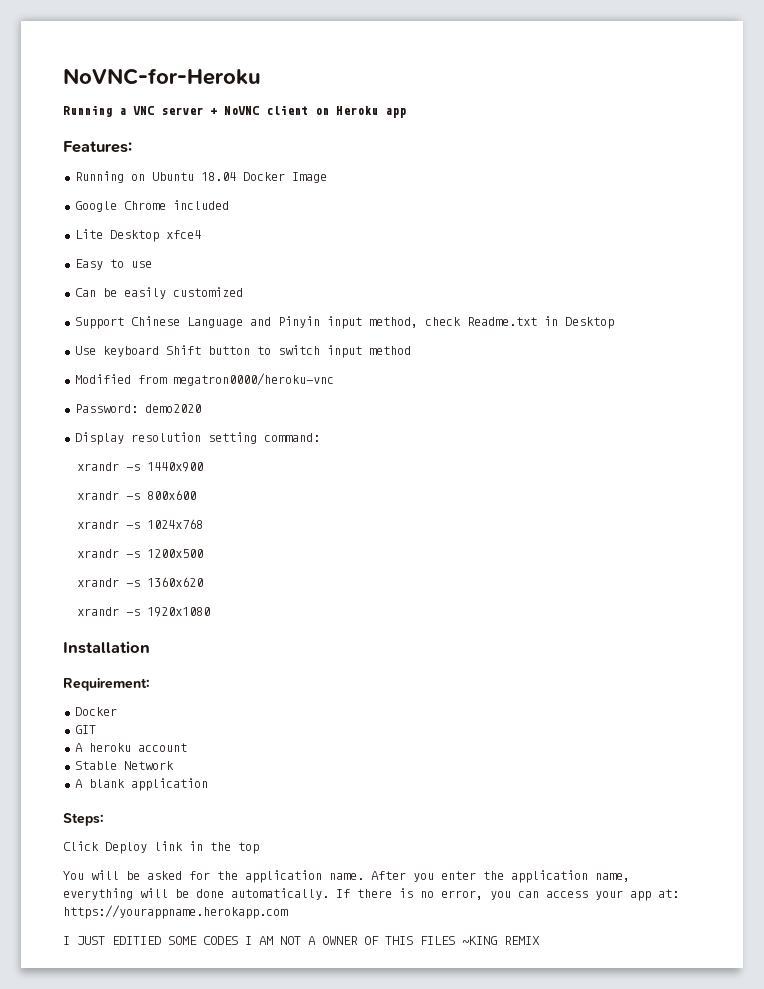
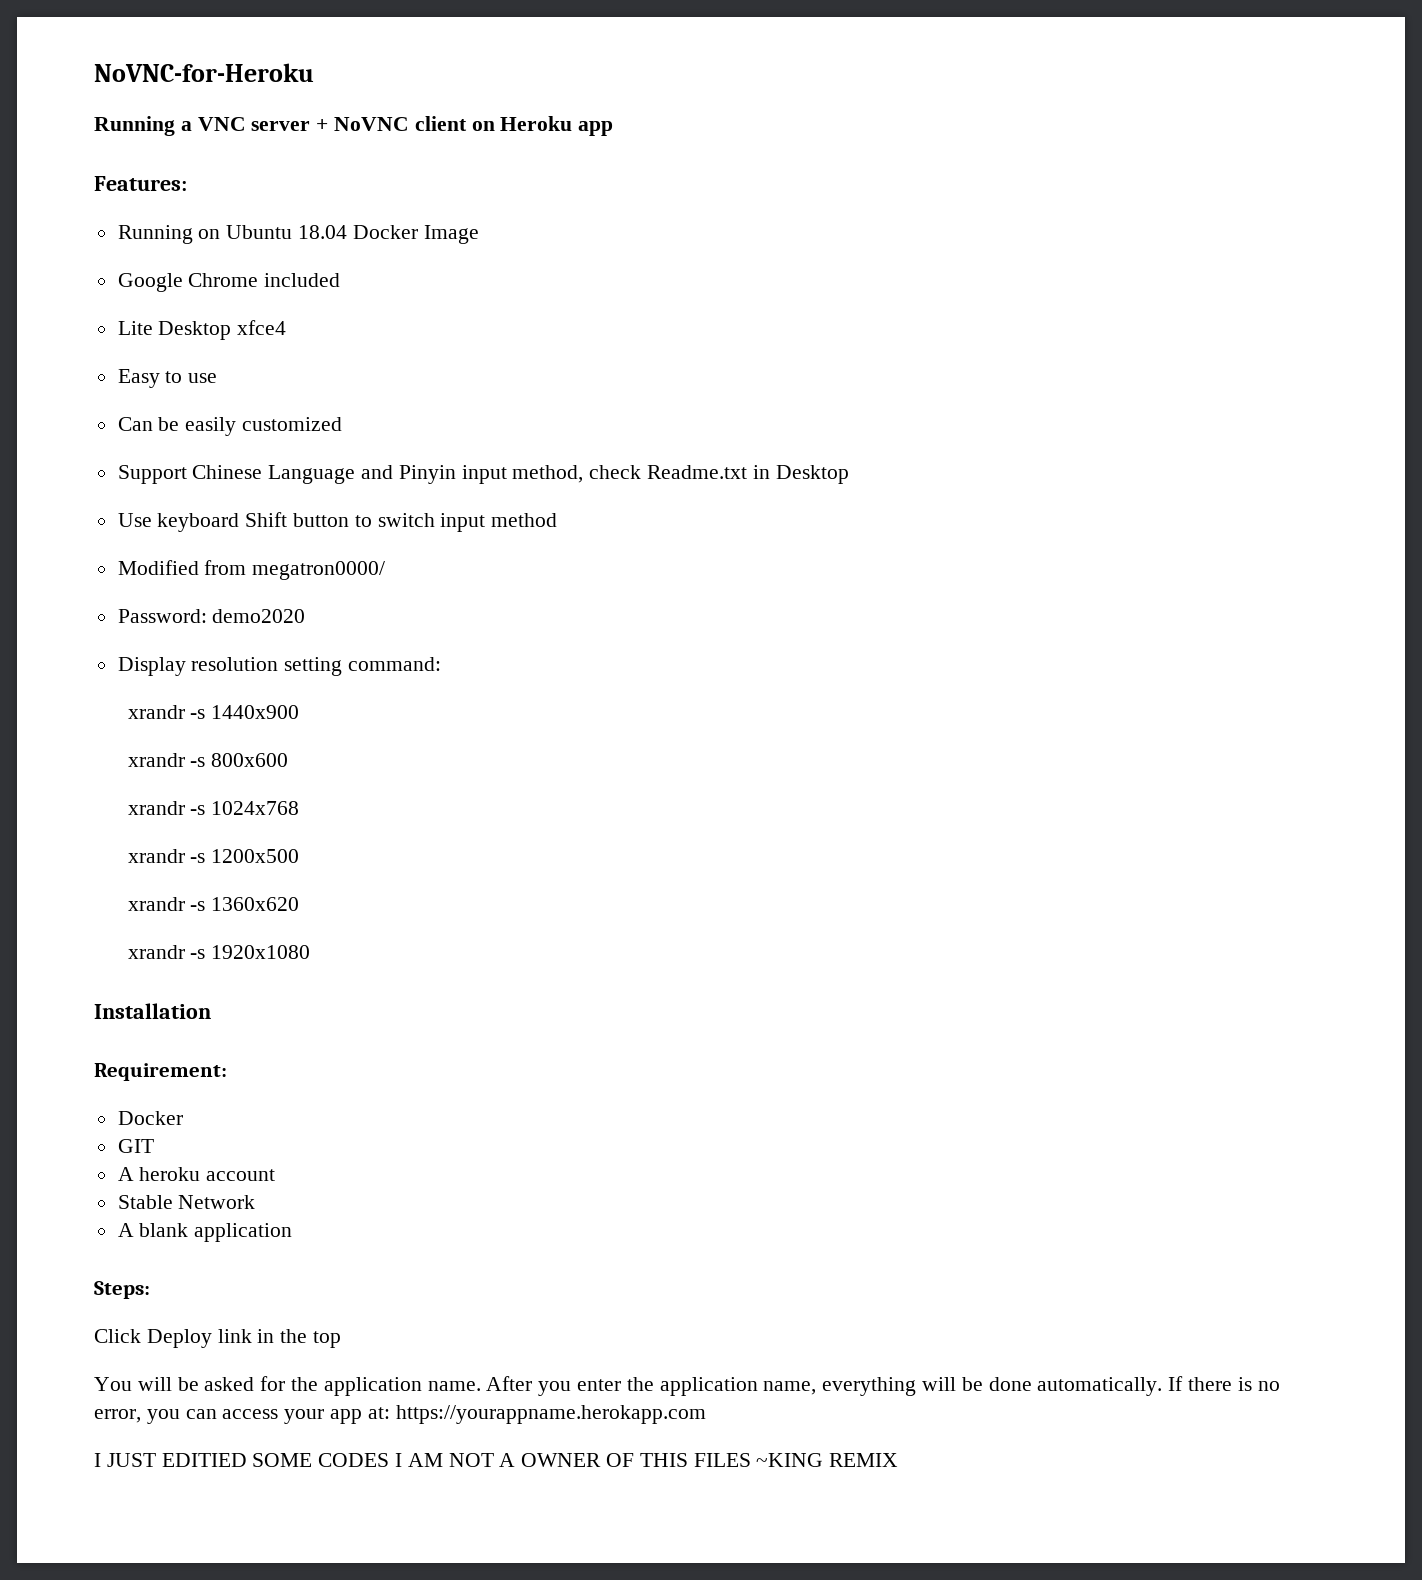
- Modified from megatron0000/heroku-vnc
+ Modified from megatron0000/

